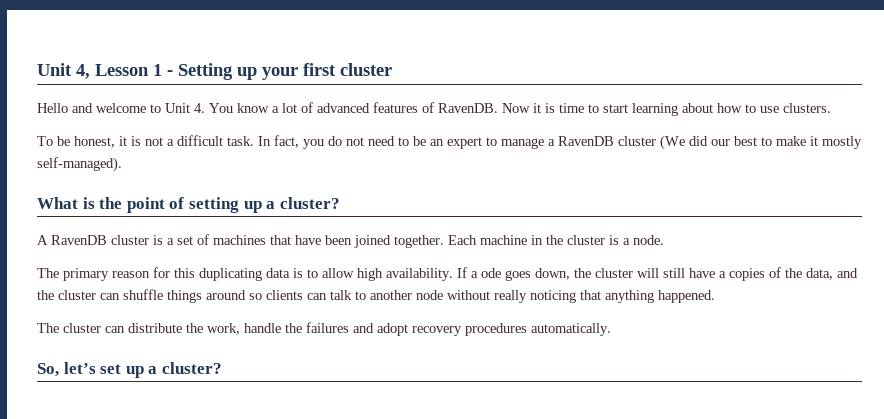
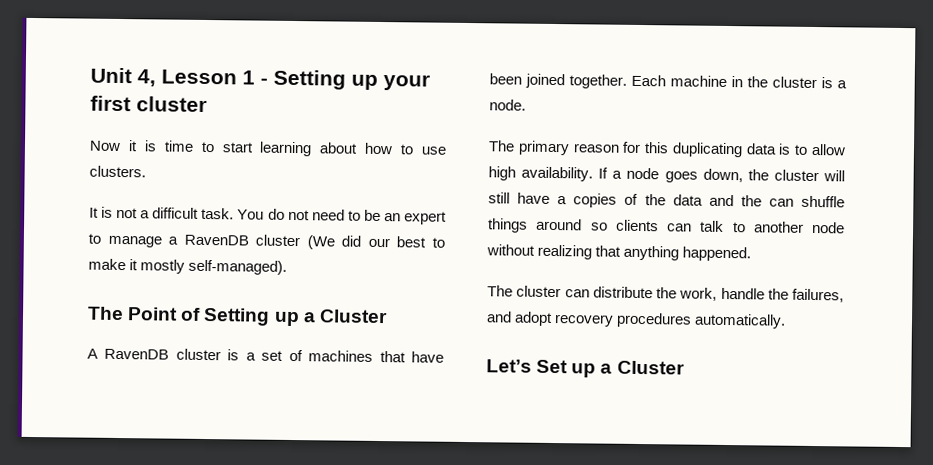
- Hello and welcome to Unit 4. You know a lot of advanced features of RavenDB.
- To be honest, it is not a difficult task.
+ It is not a difficult task.
- In fact, you do not need to be an expert to manage a RavenDB cluster (We did our best to make it mostly self-managed).
+ You do not need to be an expert to manage a RavenDB cluster (We did our best to make it mostly self-managed).
- What is the point of setting up a cluster?
+ The Point of Setting up a Cluster
- If a ode goes down, the cluster will still have a copies of the data, and the cluster can shuffle things around so clients can talk to another node without really noticing that anything happened.
+ If a node goes down, the cluster will still have a copies of the data and the can shuffle things around so clients can talk to another node without realizing that anything happened.
- The cluster can distribute the work, handle the failures and adopt recovery procedures automatically.
+ The cluster can distribute the work, handle the failures, and adopt recovery procedures automatically.
- So, let’s set up a cluster?
+ Let’s Set up a Cluster

